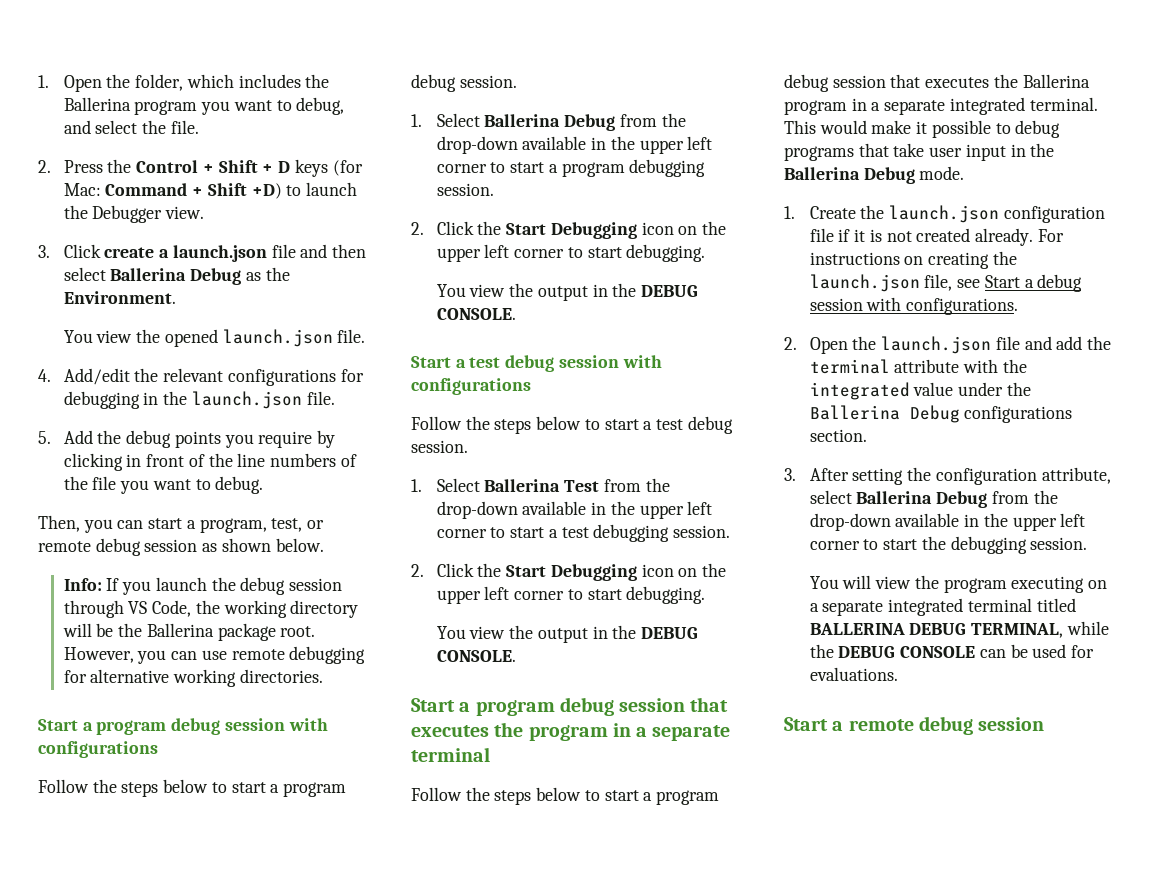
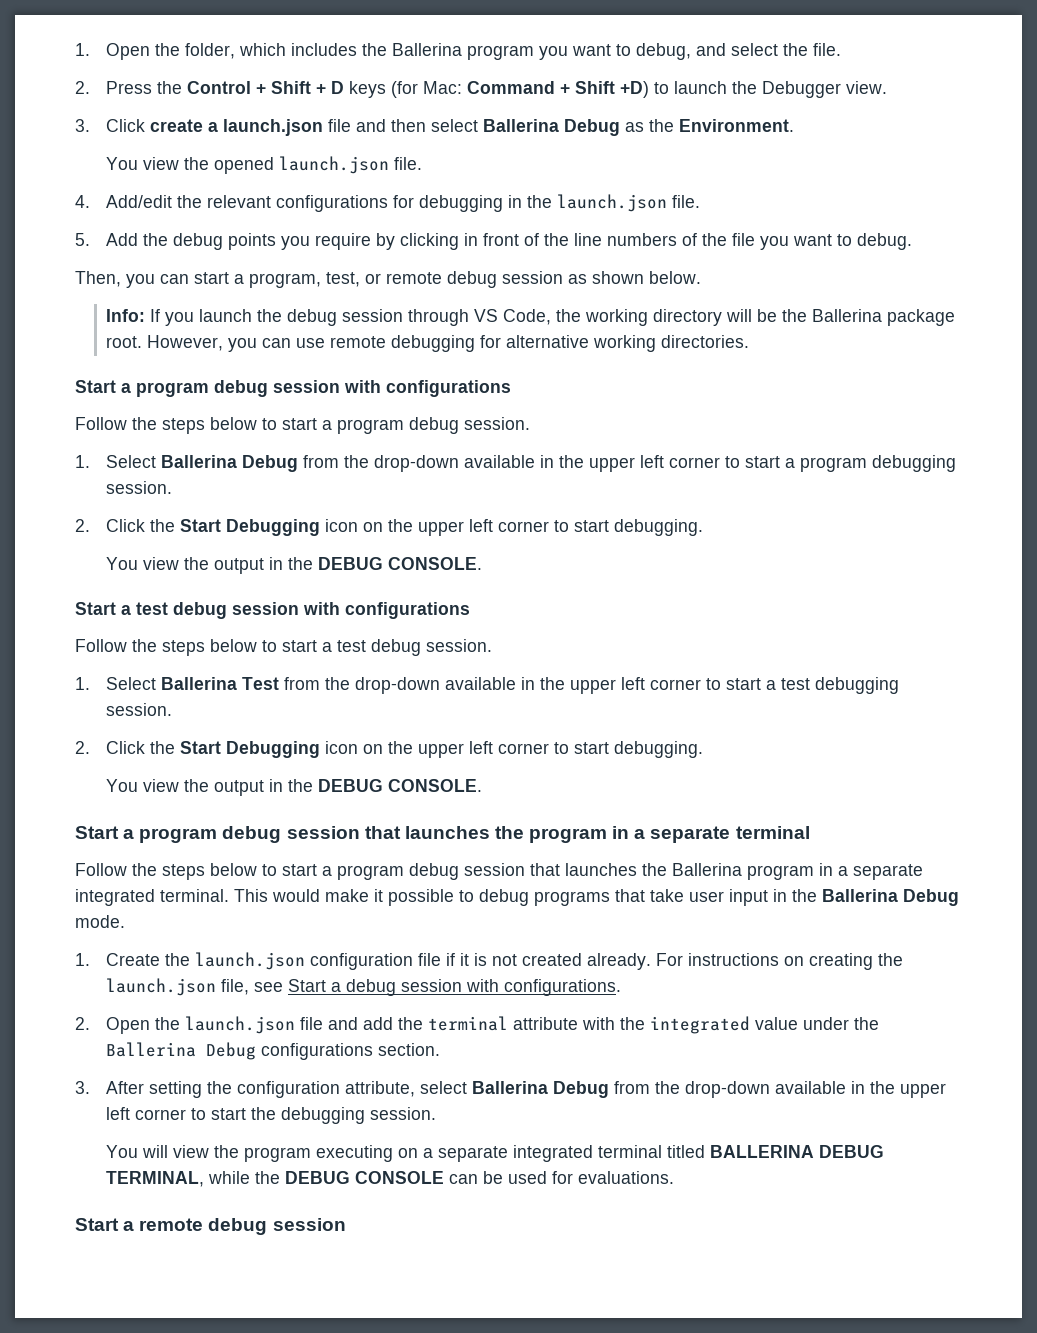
- Start a program debug session that executes the program in a separate terminal
+ Start a program debug session that launches the program in a separate terminal
- Follow the steps below to start a program debug session that executes the Ballerina program in a separate integrated terminal.
+ Follow the steps below to start a program debug session that launches the Ballerina program in a separate integrated terminal.

